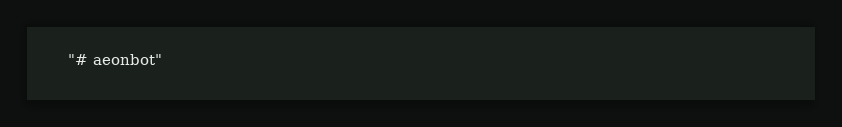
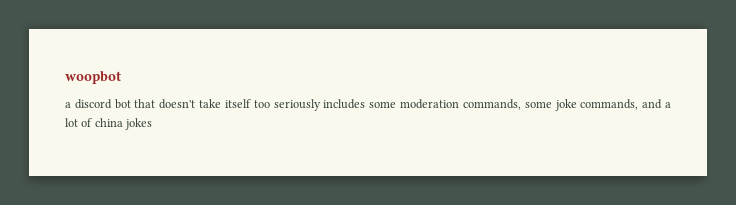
- "# aeonbot"
+ woopbot
+ a discord bot that doesn't take itself too seriously includes some moderation commands, some joke commands, and a lot of china jokes

